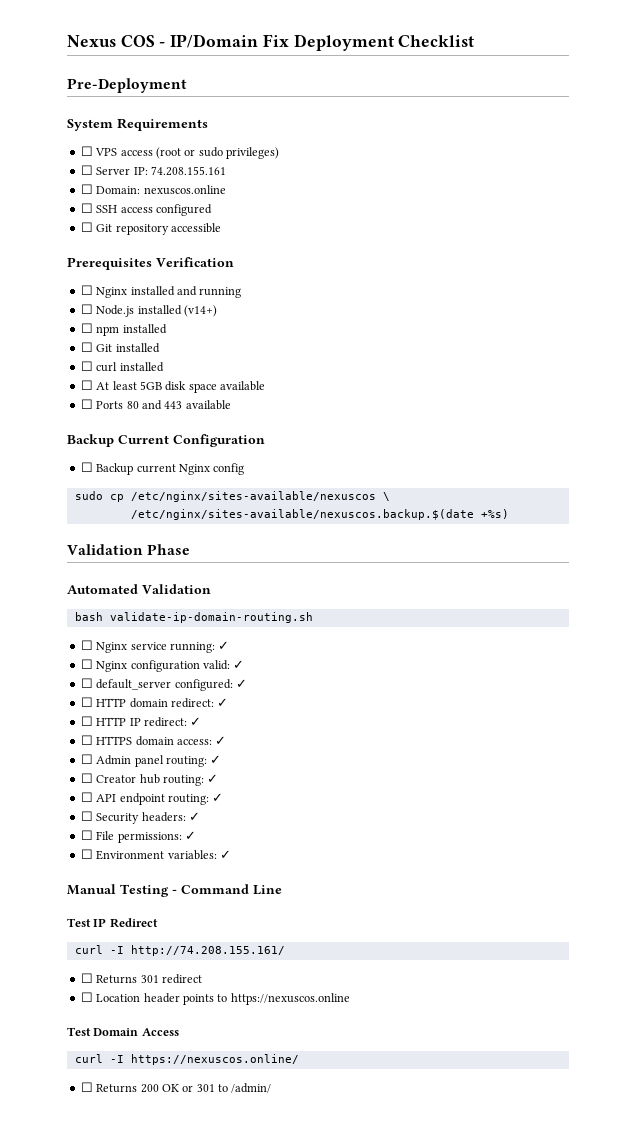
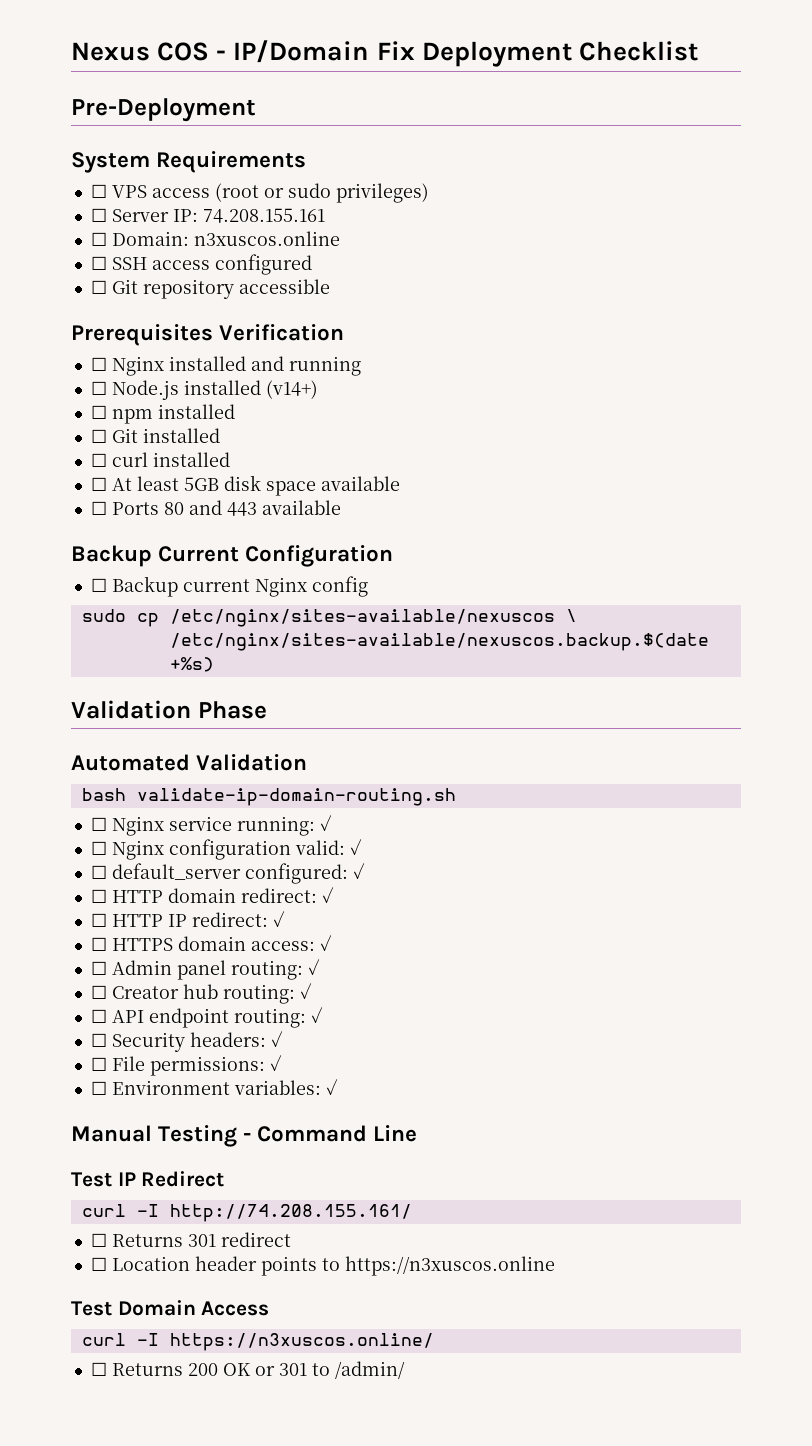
- ☐ Domain: nexuscos.online
+ ☐ Domain: n3xuscos.online
- ☐ Location header points to https://nexuscos.online
+ ☐ Location header points to https://n3xuscos.online
- curl -I https://nexuscos.online/
+ curl -I https://n3xuscos.online/

